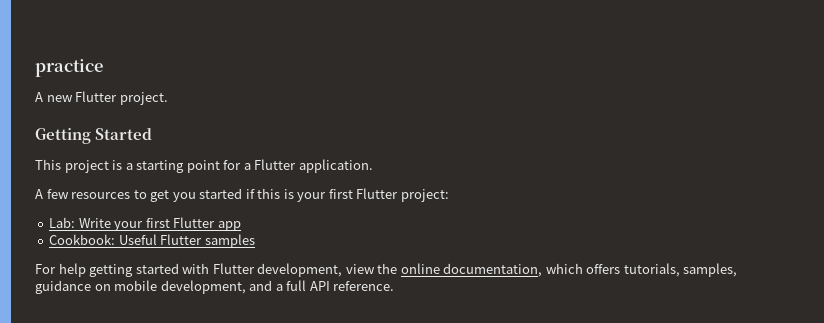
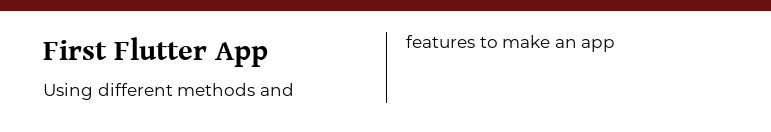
- practice
- A new Flutter project.
- Getting Started
- This project is a starting point for a Flutter application.
- A few resources to get you started if this is your first Flutter project:
- Lab: Write your first Flutter app
- Cookbook: Useful Flutter samples
- For help getting started with Flutter development, view the online documentation, which offers tutorials, samples, guidance on mobile development, and a full API reference.
+ First Flutter App
+ Using different methods and features to make an app

